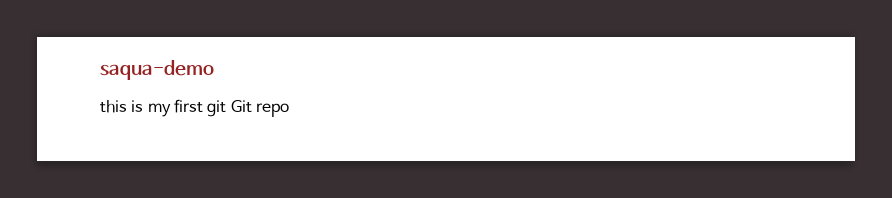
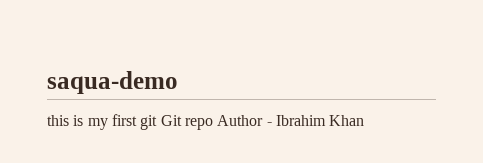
- this is my first git Git repo
+ this is my first git Git repo Author - Ibrahim Khan

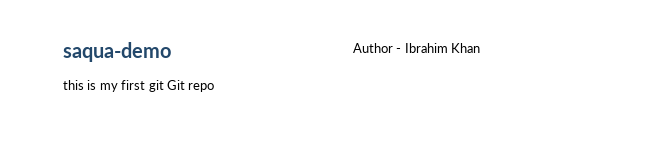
- this is my first git Git repo Author - Ibrahim Khan
+ this is my first git Git repo
+ Author - Ibrahim Khan

